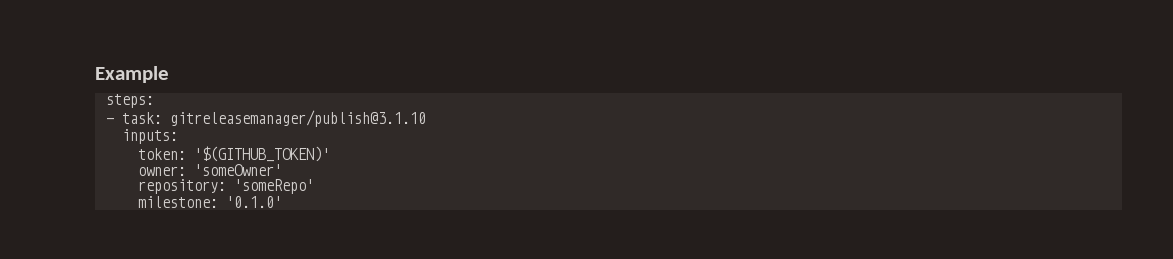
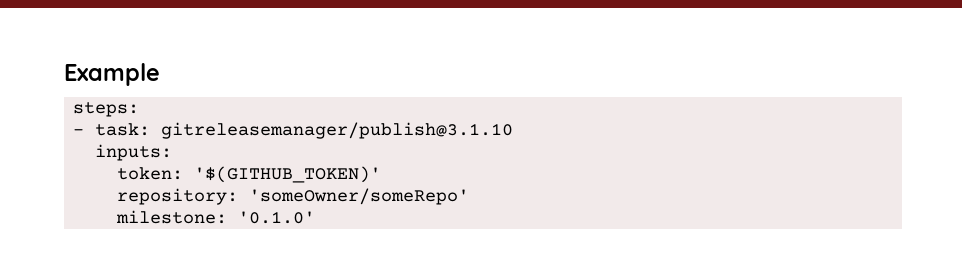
- owner: 'someOwner'
- repository: 'someRepo'
+ repository: 'someOwner/someRepo'

